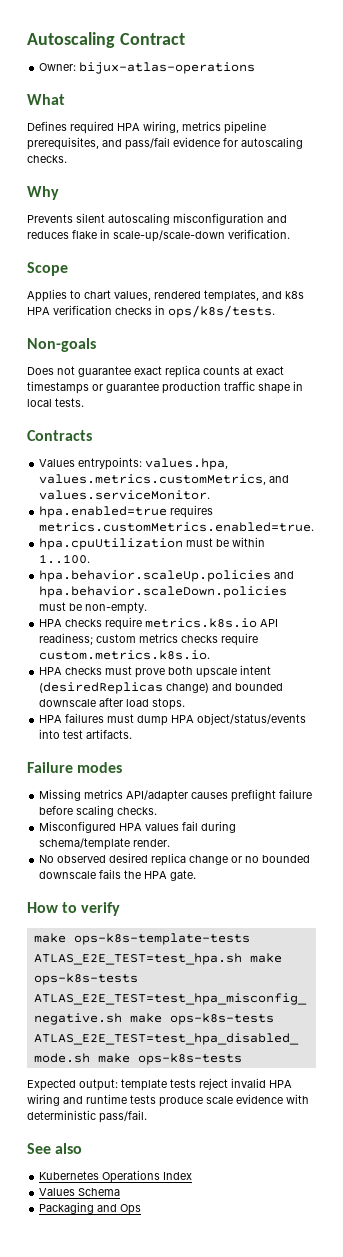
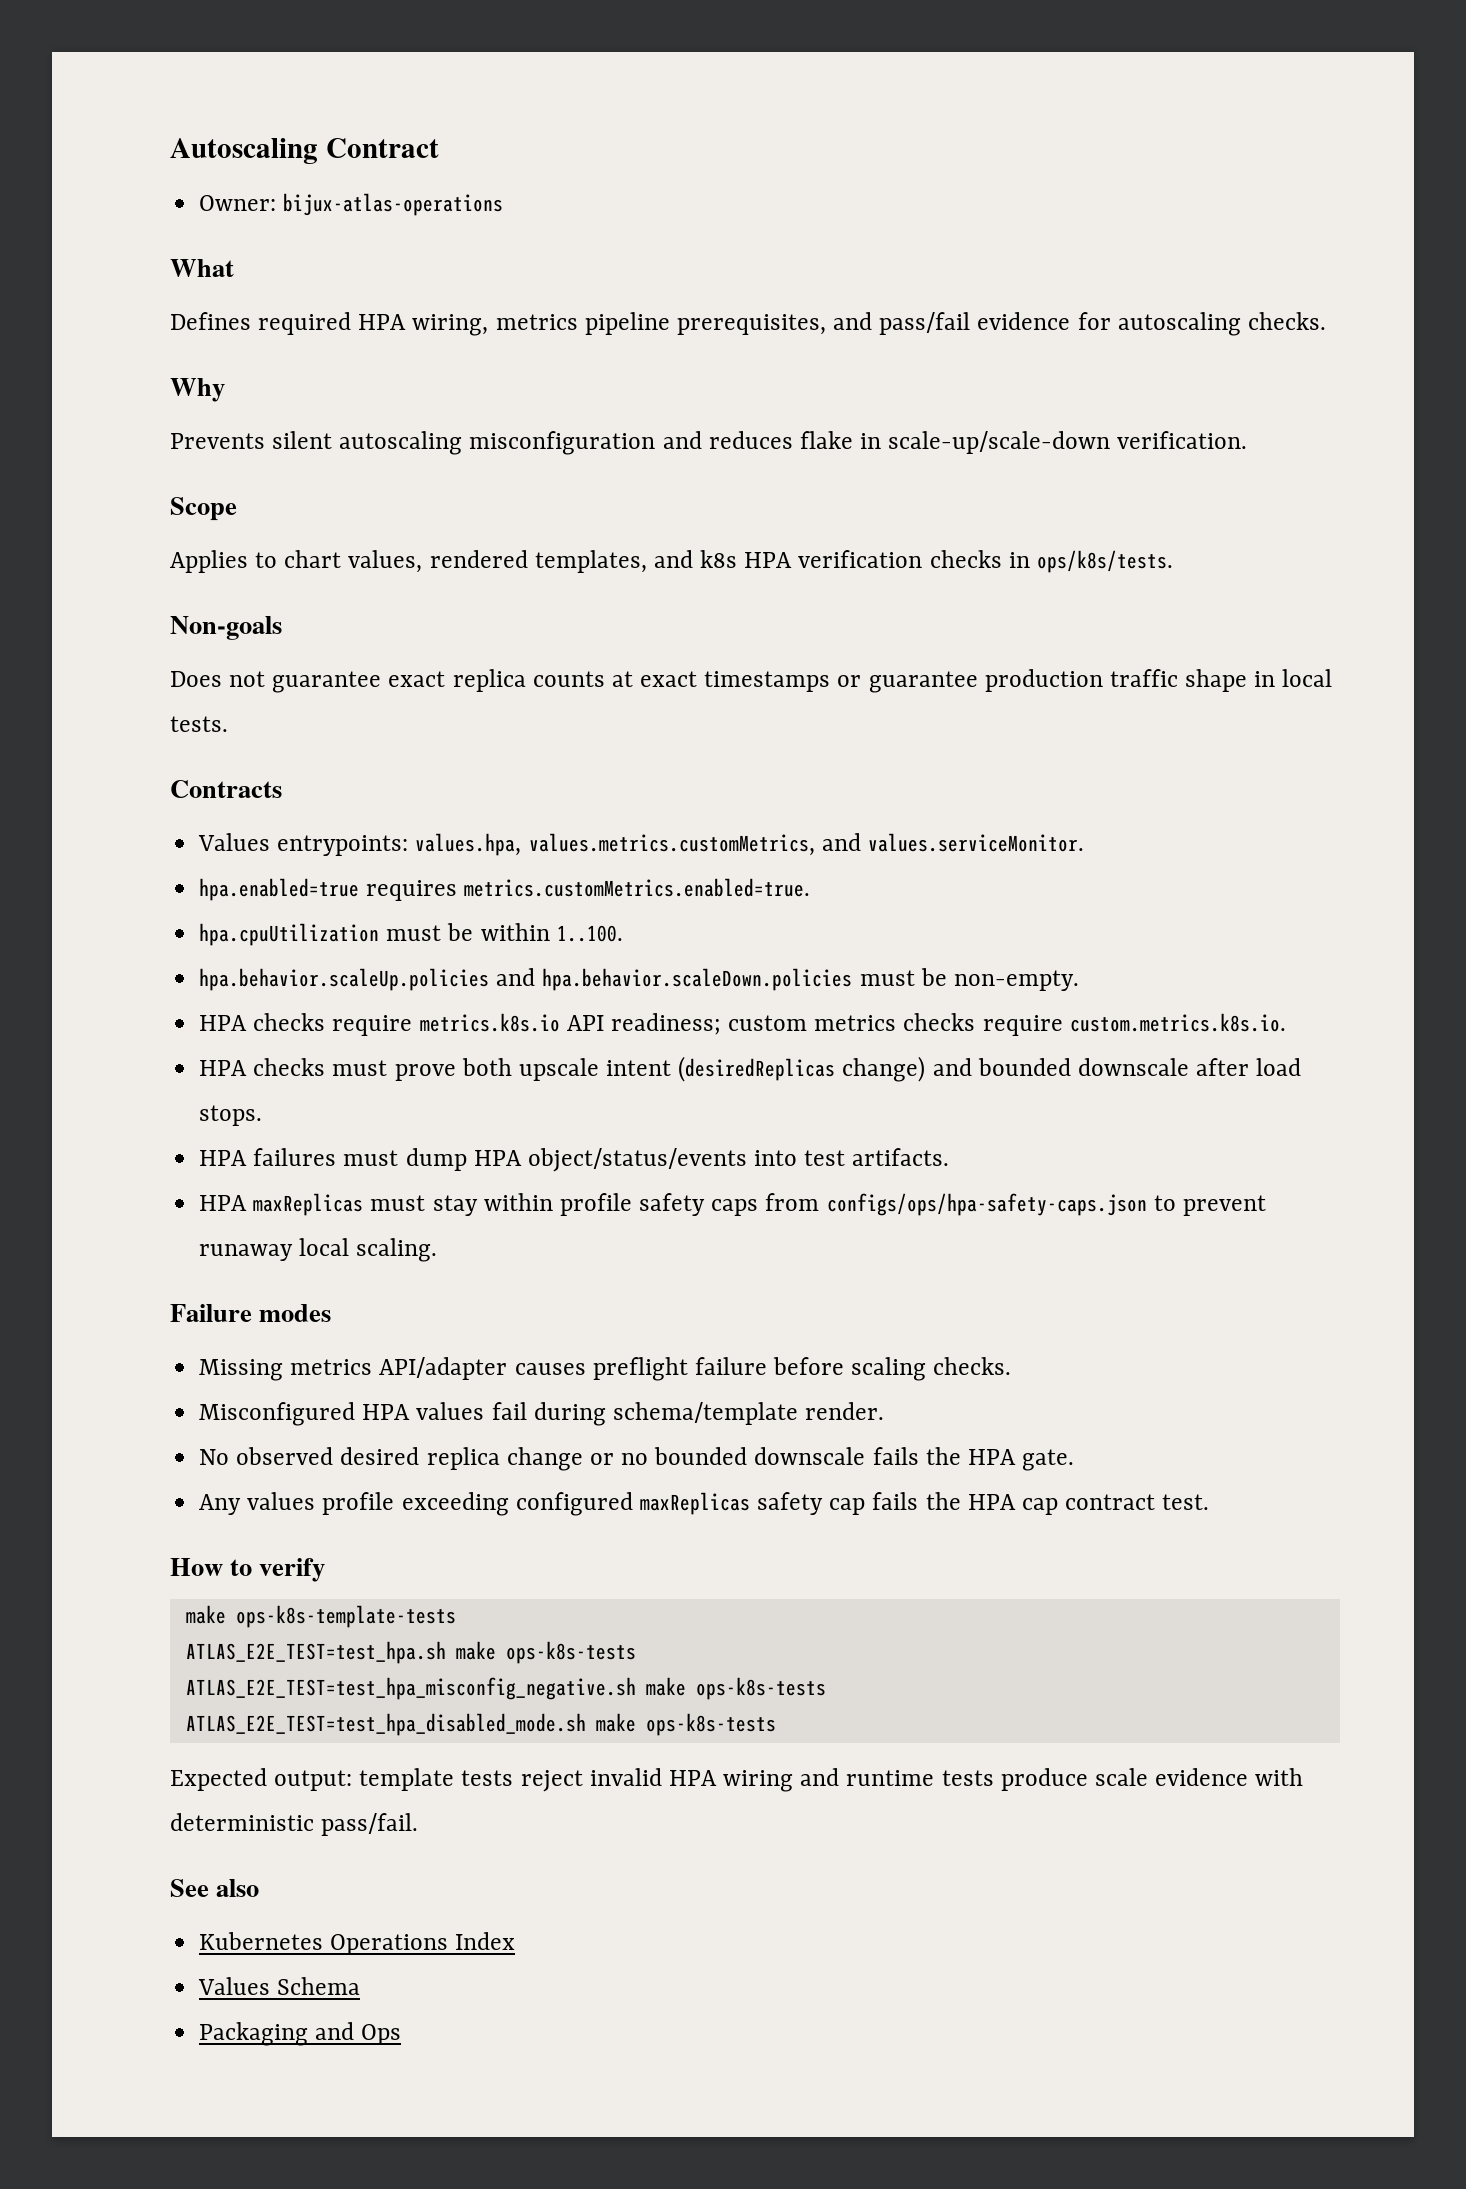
+ HPA maxReplicas must stay within profile safety caps from configs/ops/hpa-safety-caps.json to prevent runaway local scaling.
+ Any values profile exceeding configured maxReplicas safety cap fails the HPA cap contract test.

